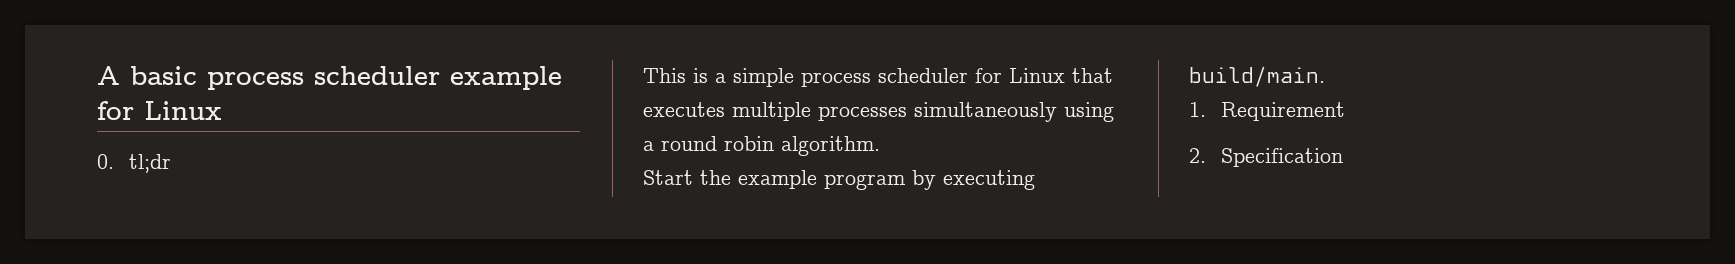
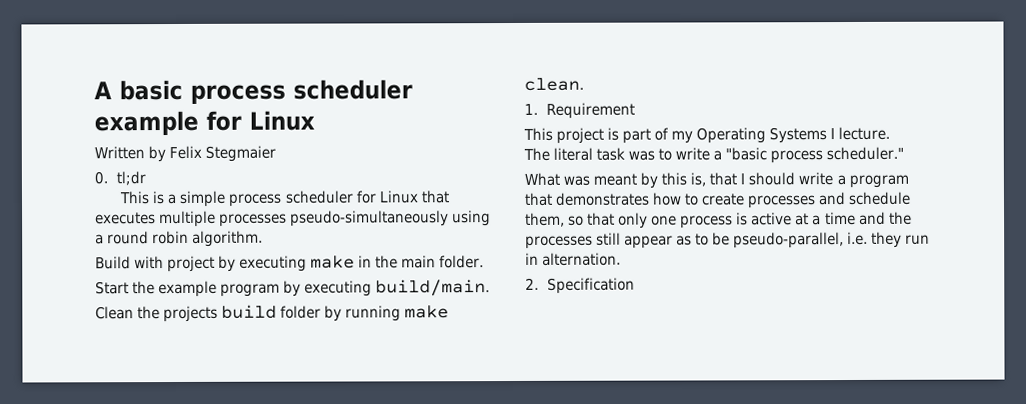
+ Written by Felix Stegmaier
- This is a simple process scheduler for Linux that executes multiple processes simultaneously using a round robin algorithm.
+ This is a simple process scheduler for Linux that executes multiple processes pseudo-simultaneously using a round robin algorithm.
+ Build with project by executing make in the main folder.
+ Clean the projects build folder by running make clean.
  1. Requirement
+ This project is part of my Operating Systems I lecture.
+ The literal task was to write a "basic process scheduler."
+ What was meant by this is, that I should write a program that demonstrates how to create processes and schedule them, so that only one process is active at a time and the processes still appear as to be pseudo-parallel, i.e. they run in alternation.

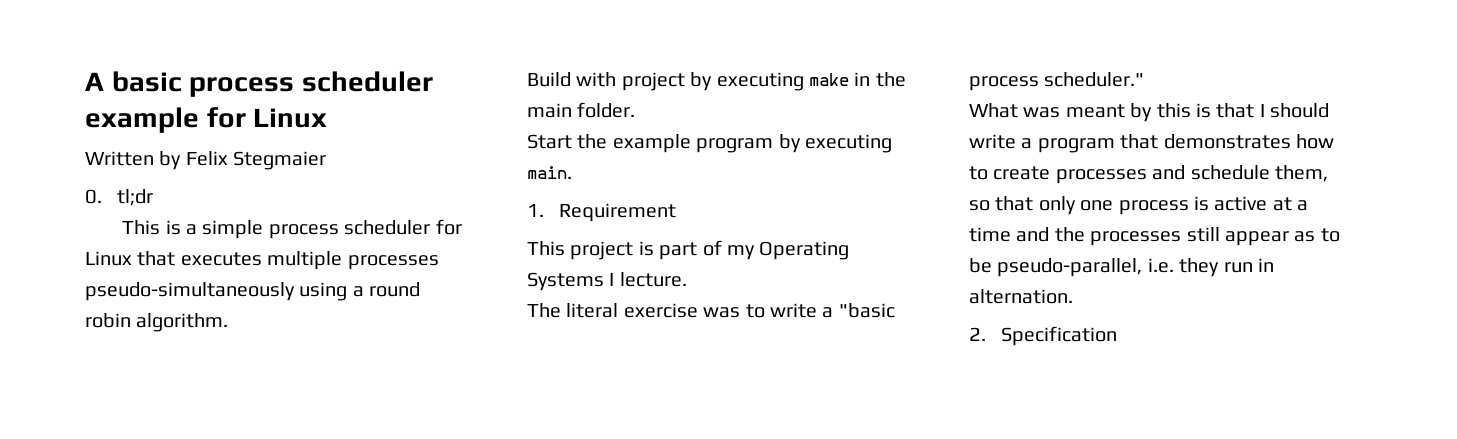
- Start the example program by executing build/main.
- Clean the projects build folder by running make clean.
+ Start the example program by executing main.
- The literal task was to write a "basic process scheduler."
+ The literal exercise was to write a "basic process scheduler."
- What was meant by this is, that I should write a program that demonstrates how to create processes and schedule them, so that only one process is active at a time and the processes still appear as to be pseudo-parallel, i.e. they run in alternation.
+ What was meant by this is that I should write a program that demonstrates how to create processes and schedule them, so that only one process is active at a time and the processes still appear as to be pseudo-parallel, i.e. they run in alternation.

